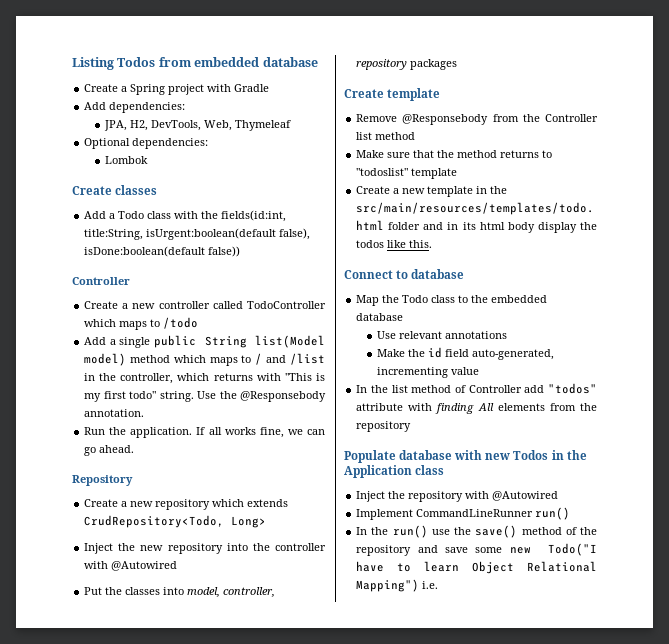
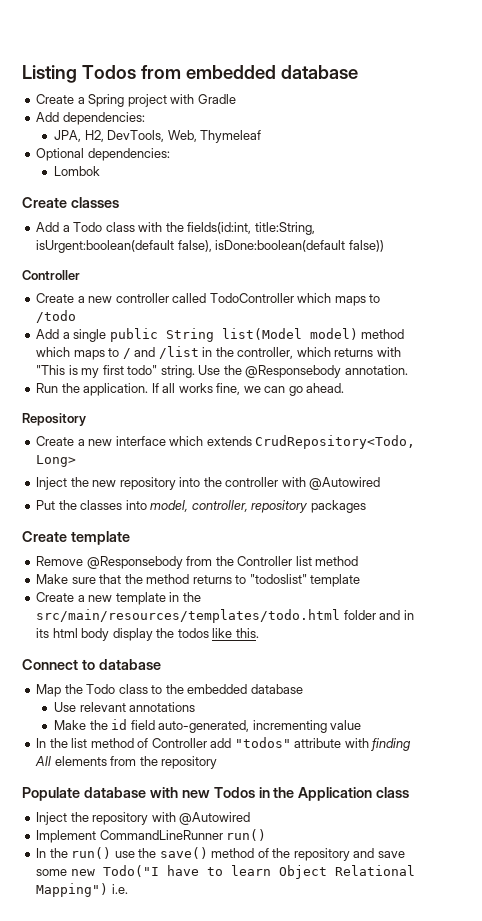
- Create a new repository which extends CrudRepository<Todo, Long>
+ Create a new interface which extends CrudRepository<Todo, Long>

